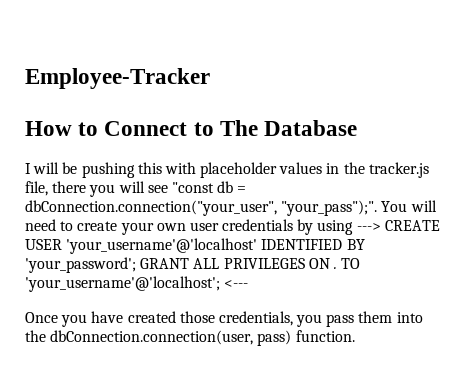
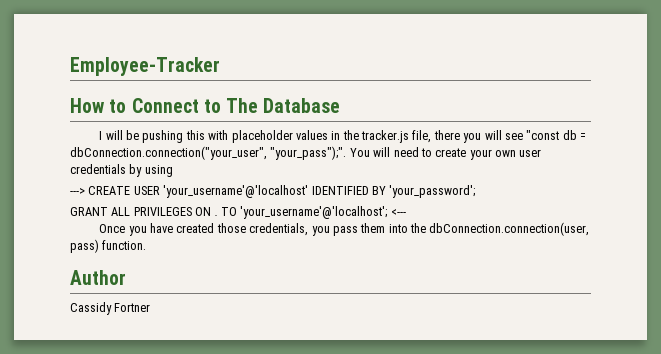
- You will need to create your own user credentials by using ---> CREATE USER 'your_username'@'localhost' IDENTIFIED BY 'your_password'; GRANT ALL PRIVILEGES ON .
+ You will need to create your own user credentials by using
+ ---> CREATE USER 'your_username'@'localhost' IDENTIFIED BY 'your_password';
+ GRANT ALL PRIVILEGES ON .
+ Author
+ Cassidy Fortner

